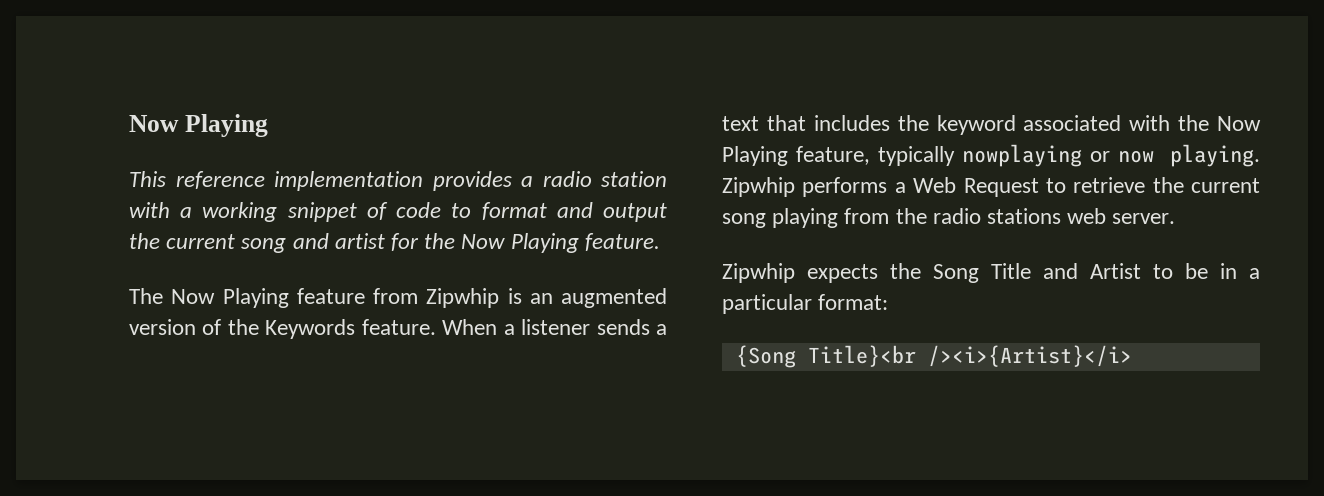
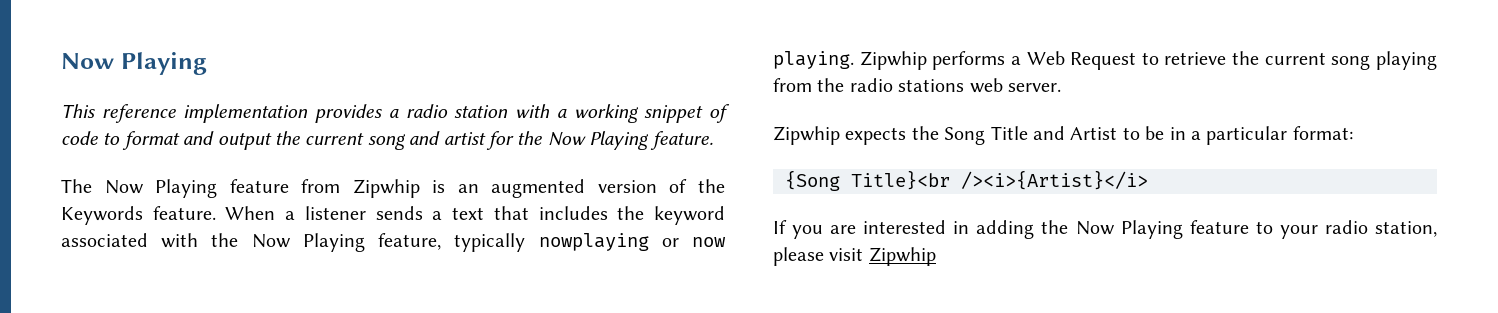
+ If you are interested in adding the Now Playing feature to your radio station, please visit Zipwhip

